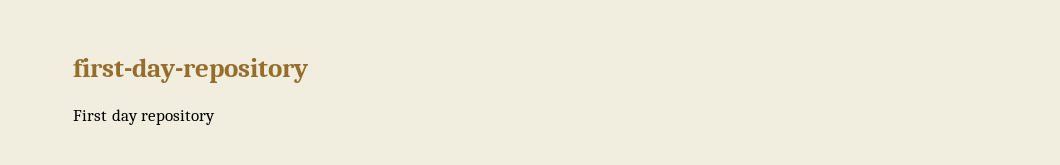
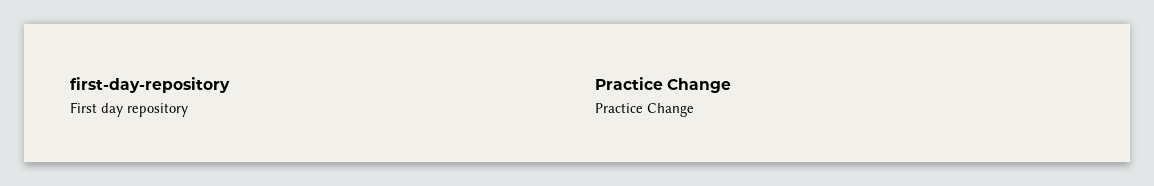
  First day repository
+ Practice Change
+ Practice Change

